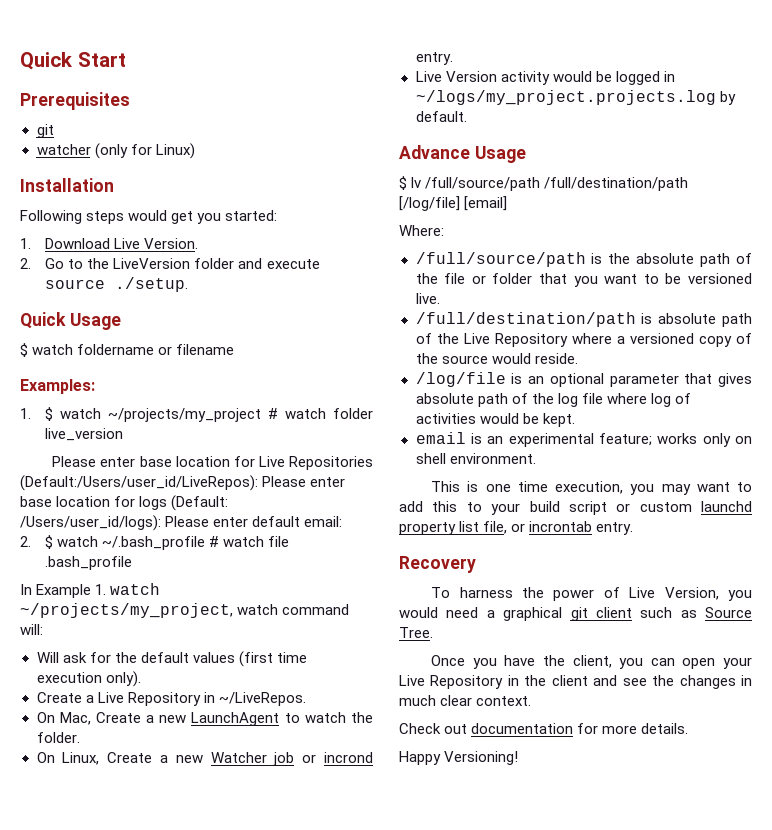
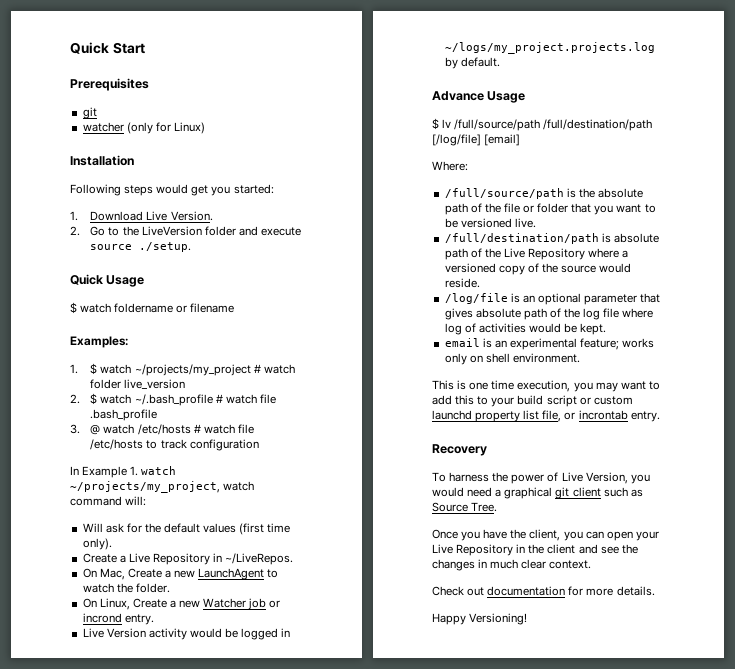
- Please enter base location for Live Repositories (Default:/Users/user_id/LiveRepos): Please enter base location for logs (Default: /Users/user_id/logs): Please enter default email:
+ 3. @ watch /etc/hosts # watch file /etc/hosts to track configuration
- Will ask for the default values (first time execution only).
+ Will ask for the default values (first time only).

